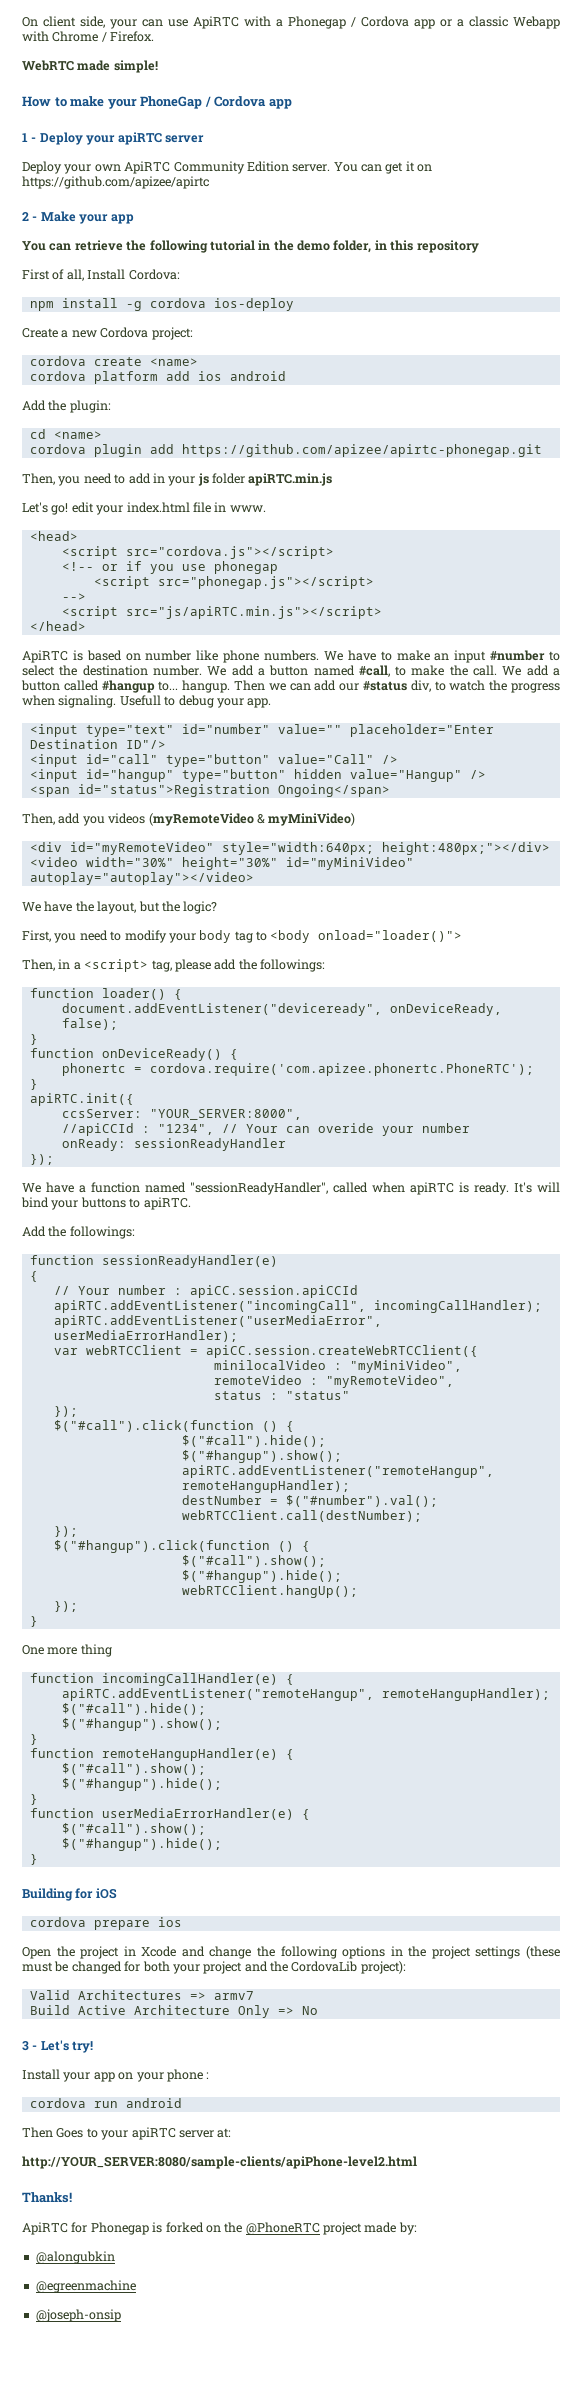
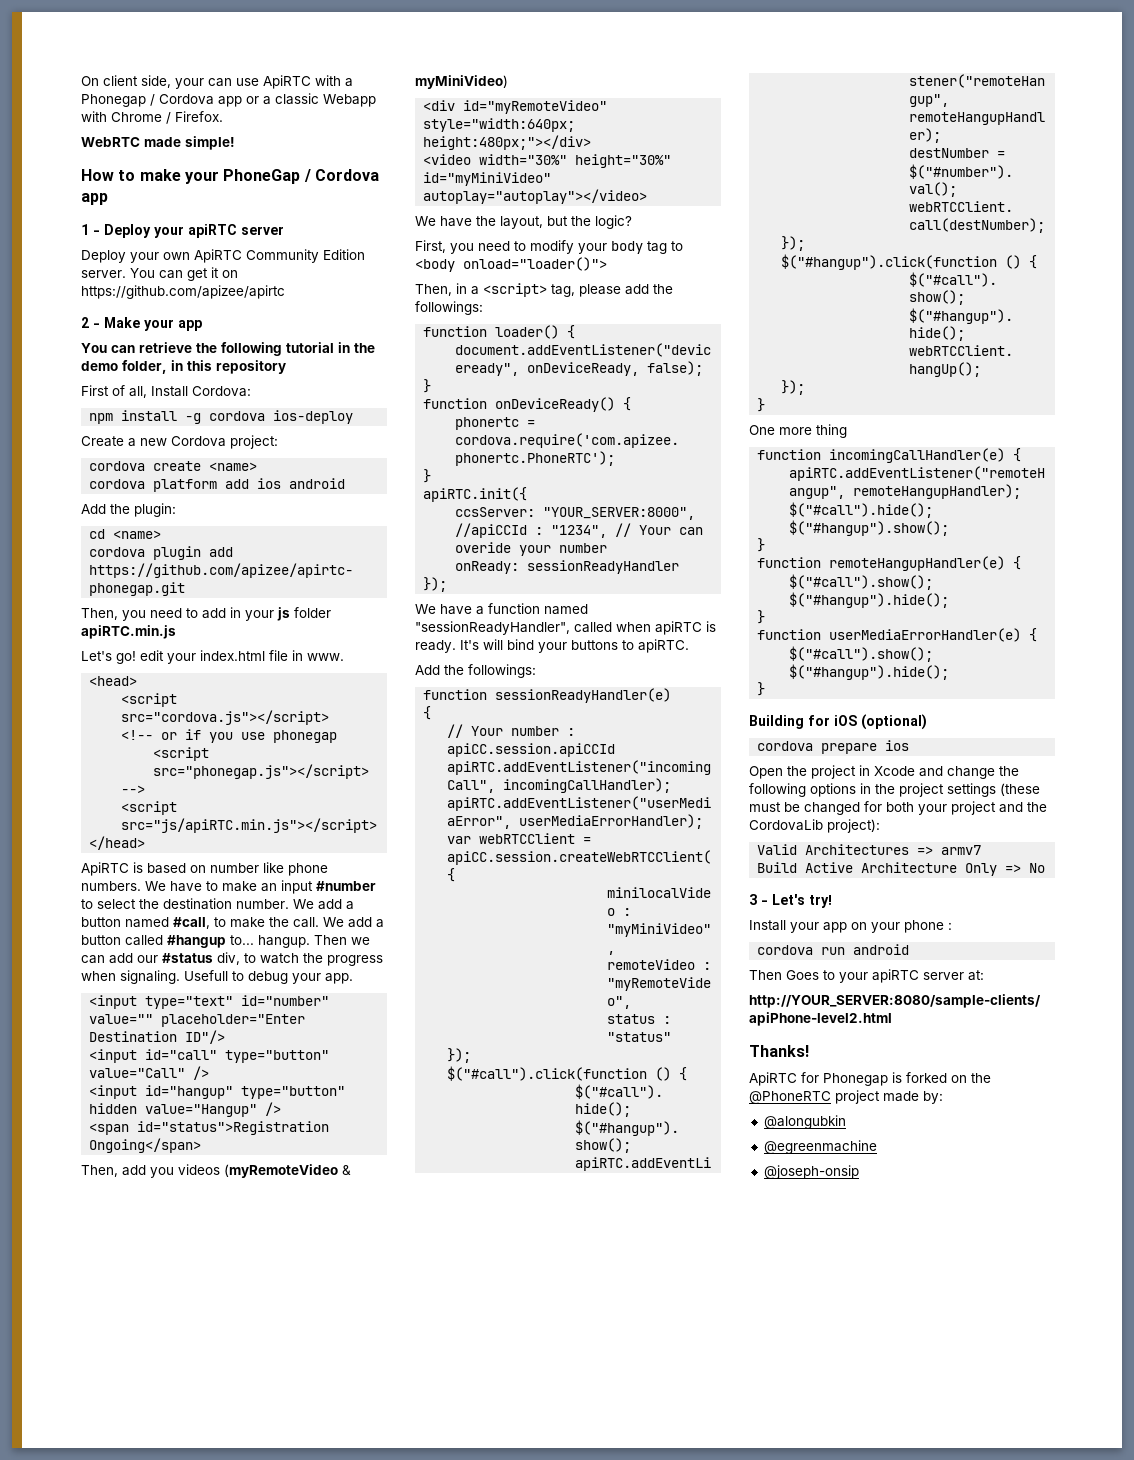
- Building for iOS
+ Building for iOS (optional)

